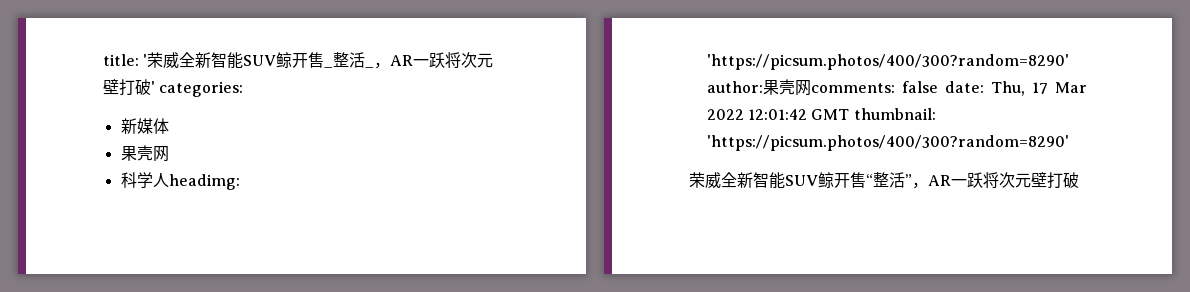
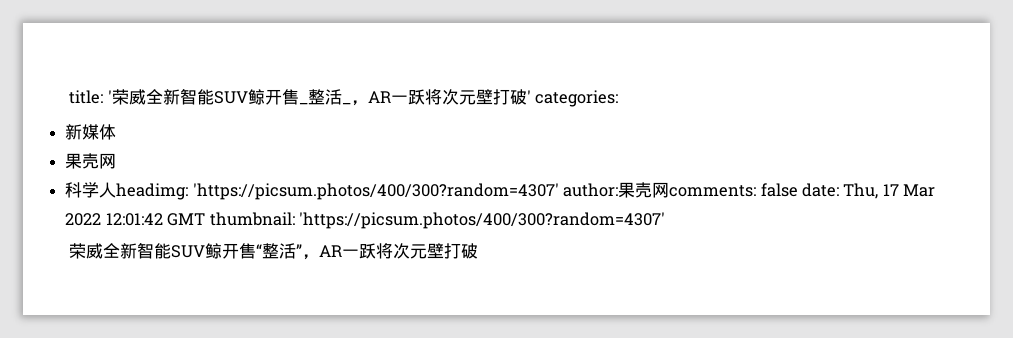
- 科学人headimg: 'https://picsum.photos/400/300?random=8290' author:果壳网comments: false date: Thu, 17 Mar 2022 12:01:42 GMT thumbnail: 'https://picsum.photos/400/300?random=8290'
+ 科学人headimg: 'https://picsum.photos/400/300?random=4307' author:果壳网comments: false date: Thu, 17 Mar 2022 12:01:42 GMT thumbnail: 'https://picsum.photos/400/300?random=4307'

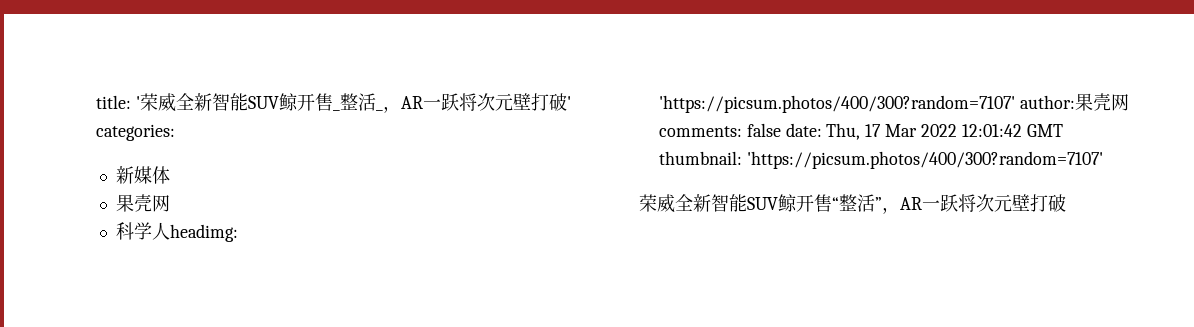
- 科学人headimg: 'https://picsum.photos/400/300?random=4307' author:果壳网comments: false date: Thu, 17 Mar 2022 12:01:42 GMT thumbnail: 'https://picsum.photos/400/300?random=4307'
+ 科学人headimg: 'https://picsum.photos/400/300?random=7107' author:果壳网comments: false date: Thu, 17 Mar 2022 12:01:42 GMT thumbnail: 'https://picsum.photos/400/300?random=7107'

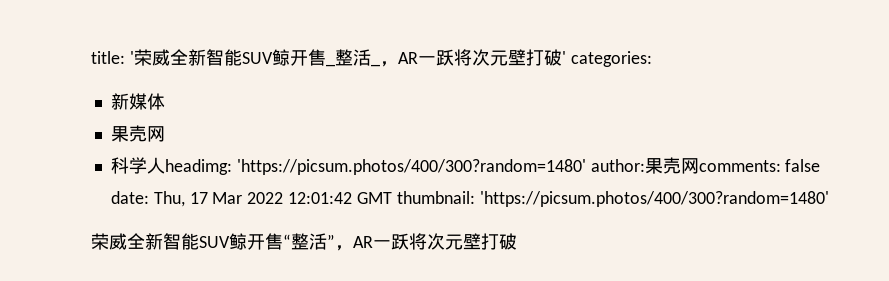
- 科学人headimg: 'https://picsum.photos/400/300?random=7107' author:果壳网comments: false date: Thu, 17 Mar 2022 12:01:42 GMT thumbnail: 'https://picsum.photos/400/300?random=7107'
+ 科学人headimg: 'https://picsum.photos/400/300?random=1480' author:果壳网comments: false date: Thu, 17 Mar 2022 12:01:42 GMT thumbnail: 'https://picsum.photos/400/300?random=1480'

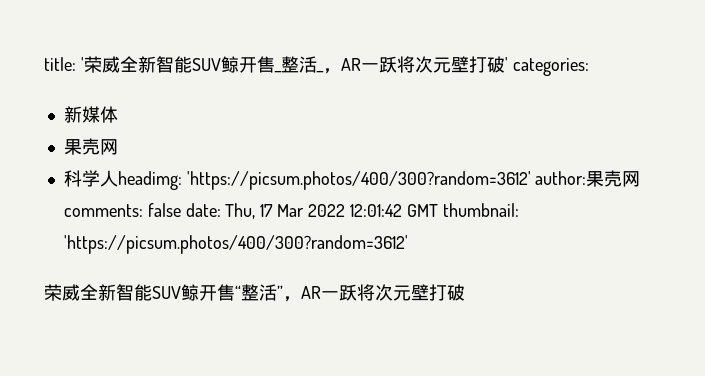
- 科学人headimg: 'https://picsum.photos/400/300?random=1480' author:果壳网comments: false date: Thu, 17 Mar 2022 12:01:42 GMT thumbnail: 'https://picsum.photos/400/300?random=1480'
+ 科学人headimg: 'https://picsum.photos/400/300?random=3612' author:果壳网comments: false date: Thu, 17 Mar 2022 12:01:42 GMT thumbnail: 'https://picsum.photos/400/300?random=3612'

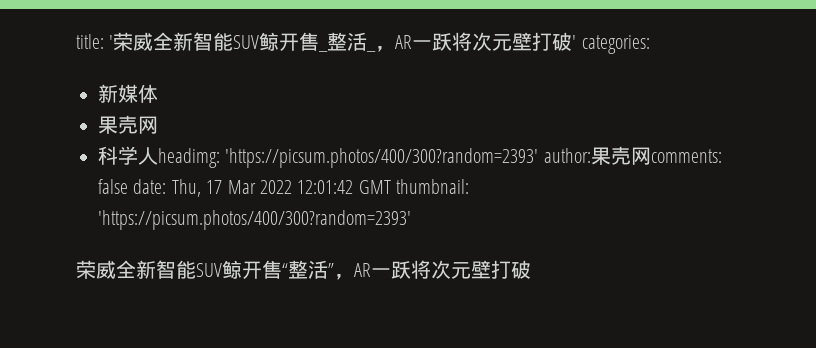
- 科学人headimg: 'https://picsum.photos/400/300?random=3612' author:果壳网comments: false date: Thu, 17 Mar 2022 12:01:42 GMT thumbnail: 'https://picsum.photos/400/300?random=3612'
+ 科学人headimg: 'https://picsum.photos/400/300?random=2393' author:果壳网comments: false date: Thu, 17 Mar 2022 12:01:42 GMT thumbnail: 'https://picsum.photos/400/300?random=2393'

